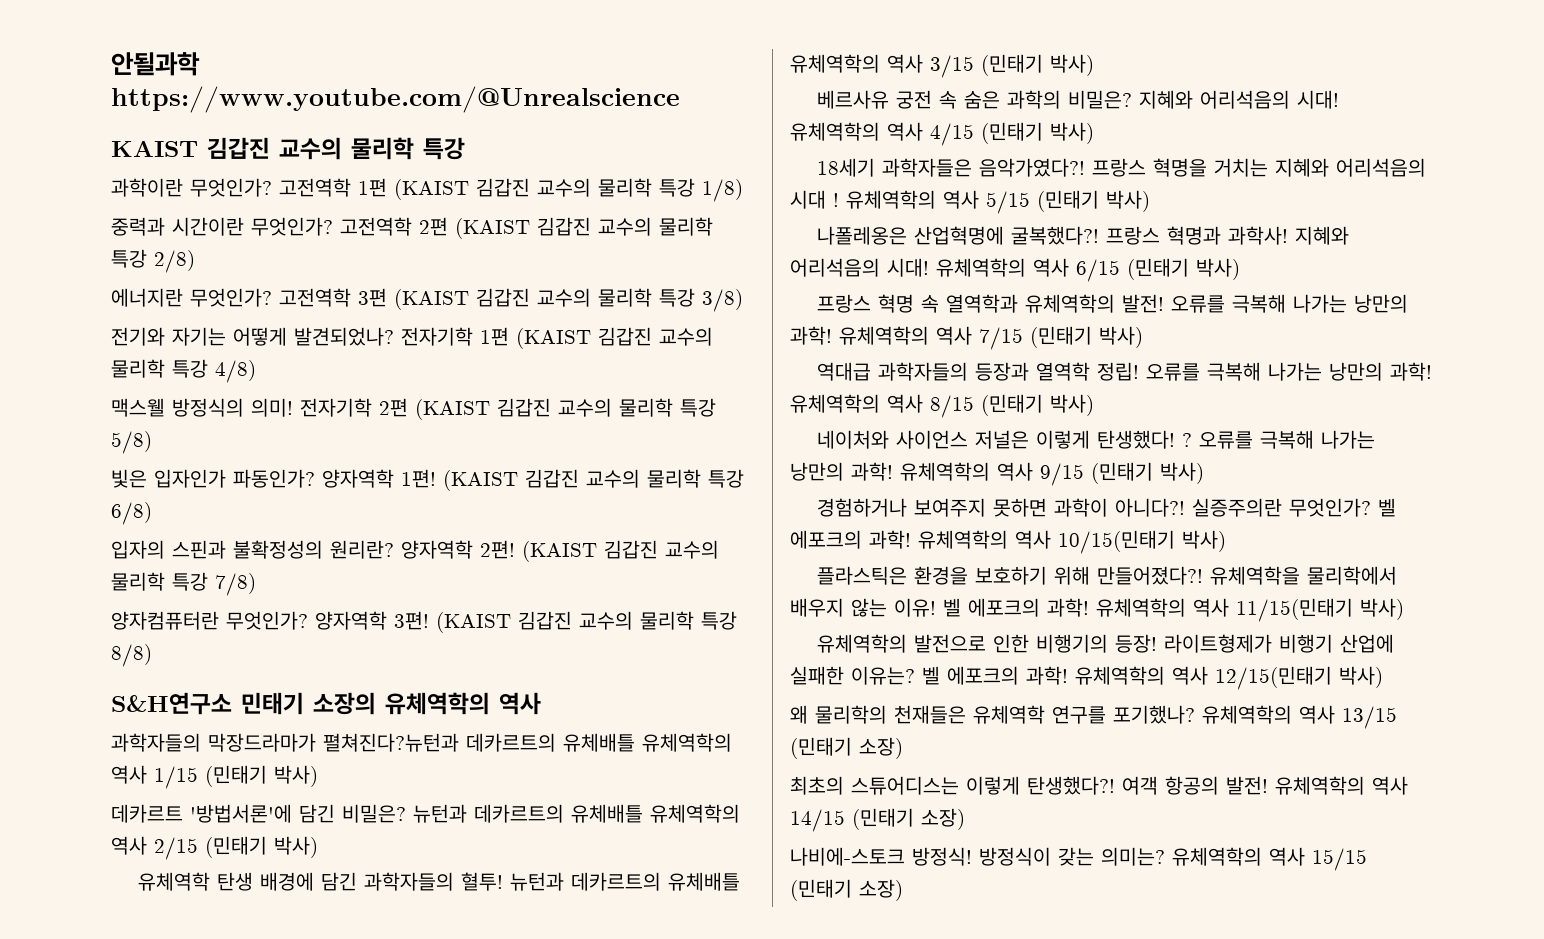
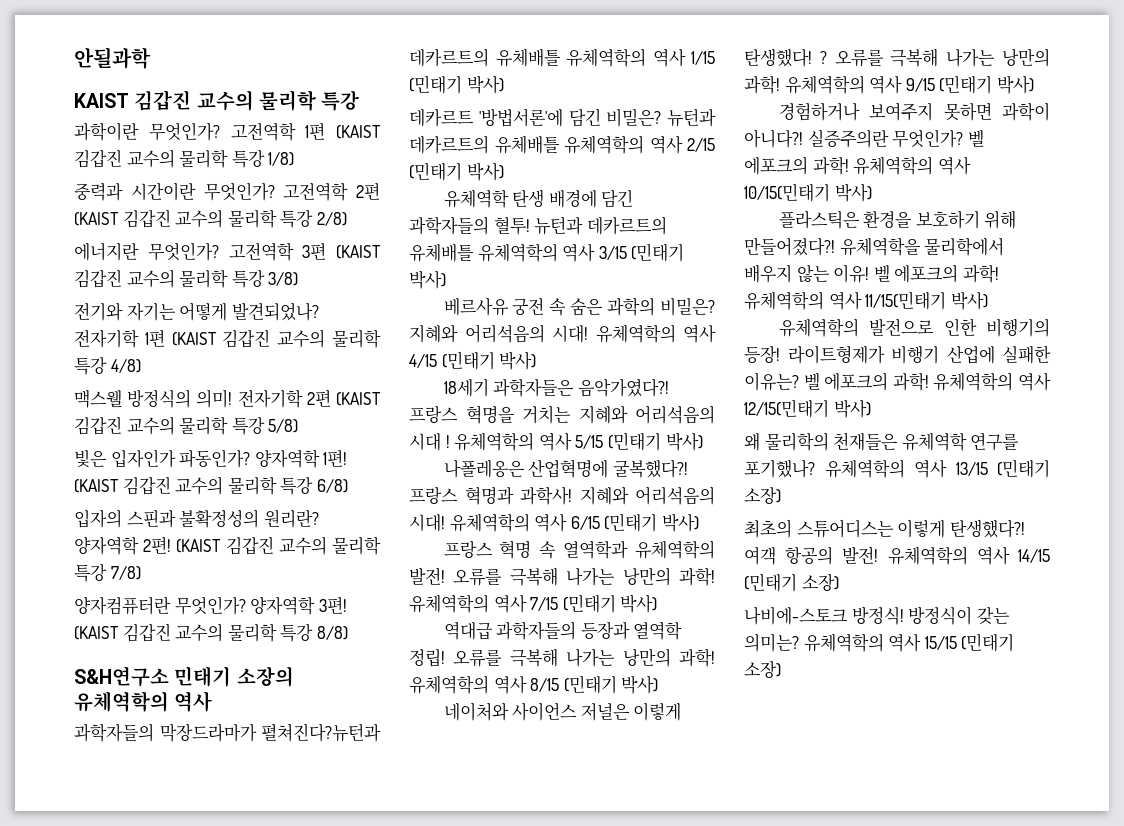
- 안될과학 https://www.youtube.com/@Unrealscience
+ 안될과학

